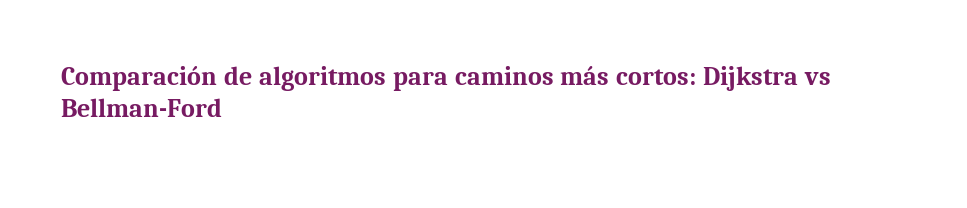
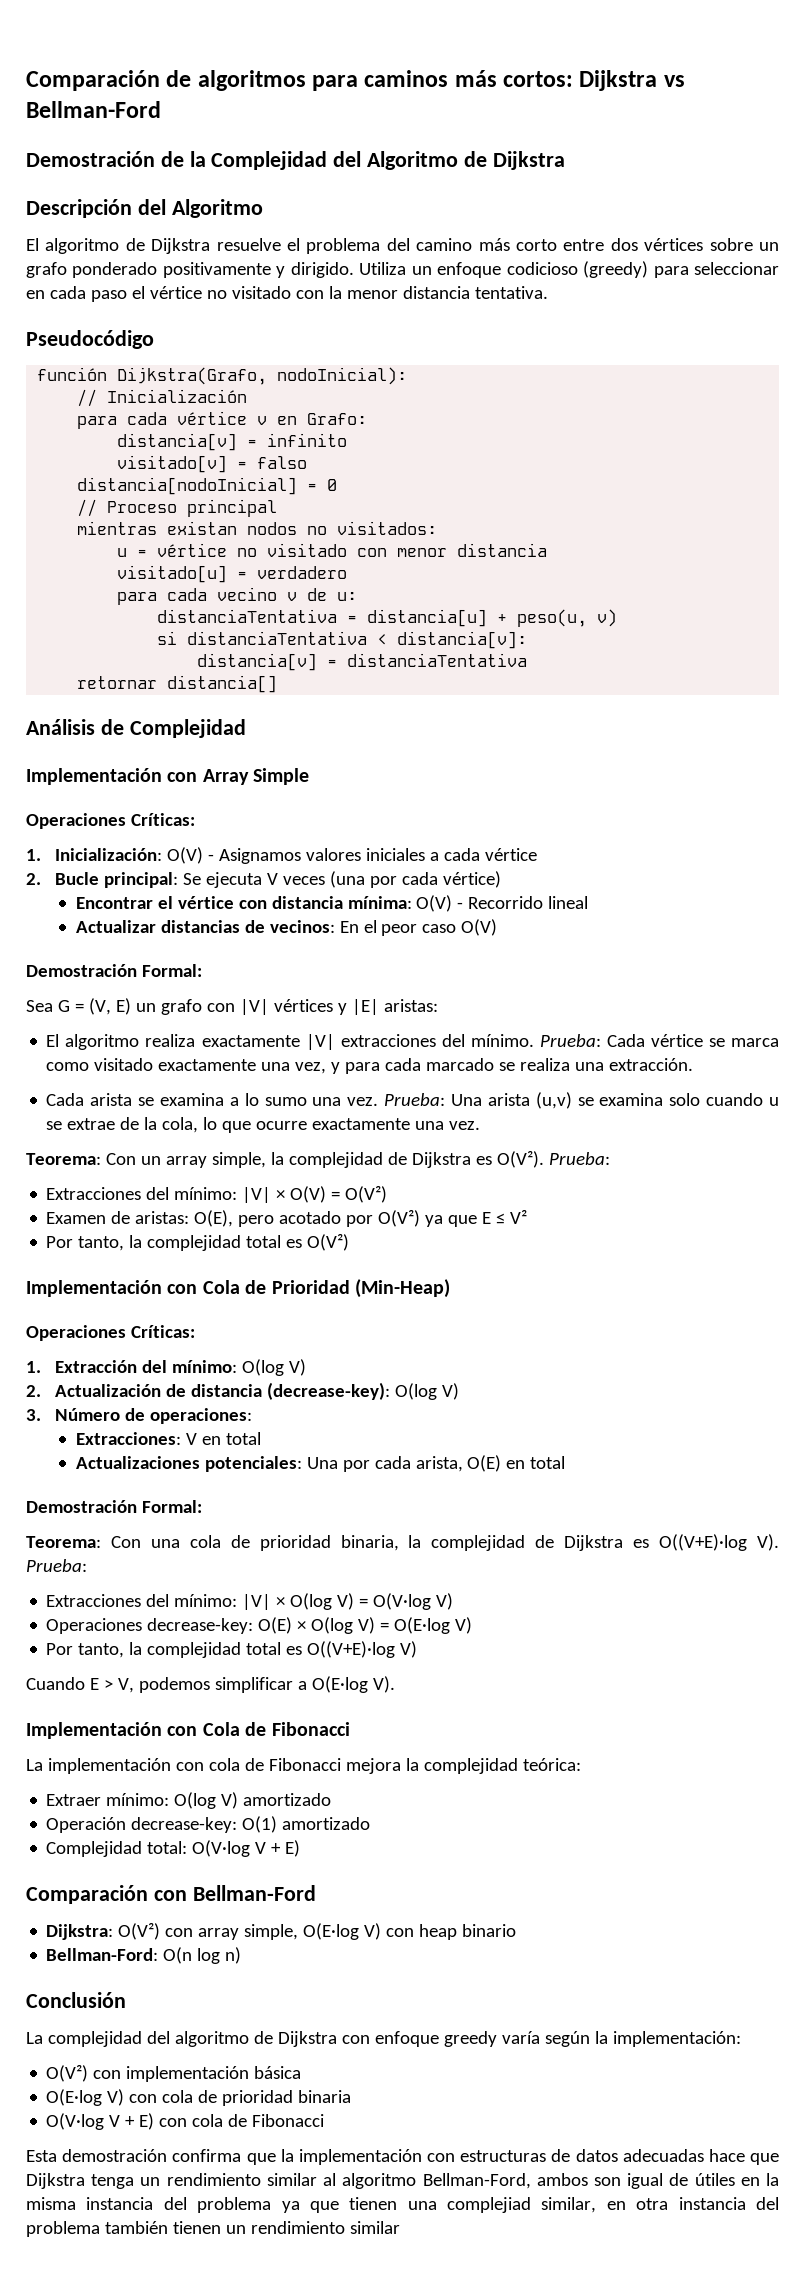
+ Demostración de la Complejidad del Algoritmo de Dijkstra
+ Descripción del Algoritmo
+ El algoritmo de Dijkstra resuelve el problema del camino más corto entre dos vértices sobre un grafo ponderado positivamente y dirigido. Utiliza un enfoque codicioso (greedy) para seleccionar en cada paso el vértice no visitado con la menor distancia tentativa.
+ Pseudocódigo
+ función Dijkstra(Grafo, nodoInicial):
+ // Inicialización
+ para cada vértice v en Grafo:
+ distancia[v] = infinito
+ visitado[v] = falso
+ distancia[nodoInicial] = 0
+ // Proceso principal
+ mientras existan nodos no visitados:
+ u = vértice no visitado con menor distancia
+ visitado[u] = verdadero
+ para cada vecino v de u:
+ distanciaTentativa = distancia[u] + peso(u, v)
+ si distanciaTentativa < distancia[v]:
+ distancia[v] = distanciaTentativa
+ retornar distancia[]
+ Análisis de Complejidad
+ Implementación con Array Simple
+ Operaciones Críticas:
+ 1. Inicialización: O(V) - Asignamos valores iniciales a cada vértice
+ 2. Bucle principal: Se ejecuta V veces (una por cada vértice)
+ Encontrar el vértice con distancia mínima: O(V) - Recorrido lineal
+ Actualizar distancias de vecinos: En el peor caso O(V)
+ Demostración Formal:
+ Sea G = (V, E) un grafo con |V| vértices y |E| aristas:
+ El algoritmo realiza exactamente |V| extracciones del mínimo. Prueba: Cada vértice se marca como visitado exactamente una vez, y para cada marcado se realiza una extracción.
+ Cada arista se examina a lo sumo una vez. Prueba: Una arista (u,v) se examina solo cuando u se extrae de la cola, lo que ocurre exactamente una vez.
+ Teorema: Con un array simple, la complejidad de Dijkstra es O(V²). Prueba:
+ Extracciones del mínimo: |V| × O(V) = O(V²)
+ Examen de aristas: O(E), pero acotado por O(V²) ya que E ≤ V²
+ Por tanto, la complejidad total es O(V²)
+ Implementación con Cola de Prioridad (Min-Heap)
+ Operaciones Críticas:
+ 1. Extracción del mínimo: O(log V)
+ 2. Actualización de distancia (decrease-key): O(log V)
+ 3. Número de operaciones:
+ Extracciones: V en total
+ Actualizaciones potenciales: Una por cada arista, O(E) en total
+ Demostración Formal:
+ Teorema: Con una cola de prioridad binaria, la complejidad de Dijkstra es O((V+E)·log V). Prueba:
+ Extracciones del mínimo: |V| × O(log V) = O(V·log V)
+ Operaciones decrease-key: O(E) × O(log V) = O(E·log V)
+ Por tanto, la complejidad total es O((V+E)·log V)
+ Cuando E > V, podemos simplificar a O(E·log V).
+ Implementación con Cola de Fibonacci
+ La implementación con cola de Fibonacci mejora la complejidad teórica:
+ Extraer mínimo: O(log V) amortizado
+ Operación decrease-key: O(1) amortizado
+ Complejidad total: O(V·log V + E)
+ Comparación con Bellman-Ford
+ Dijkstra: O(V²) con array simple, O(E·log V) con heap binario
+ Bellman-Ford: O(n log n)
+ Conclusión
+ La complejidad del algoritmo de Dijkstra con enfoque greedy varía según la implementación:
+ O(V²) con implementación básica
+ O(E·log V) con cola de prioridad binaria
+ O(V·log V + E) con cola de Fibonacci
+ Esta demostración confirma que la implementación con estructuras de datos adecuadas hace que Dijkstra tenga un rendimiento similar al algoritmo Bellman-Ford, ambos son igual de útiles en la misma instancia del problema ya que tienen una complejiad similar, en otra instancia del problema también tienen un rendimiento similar

